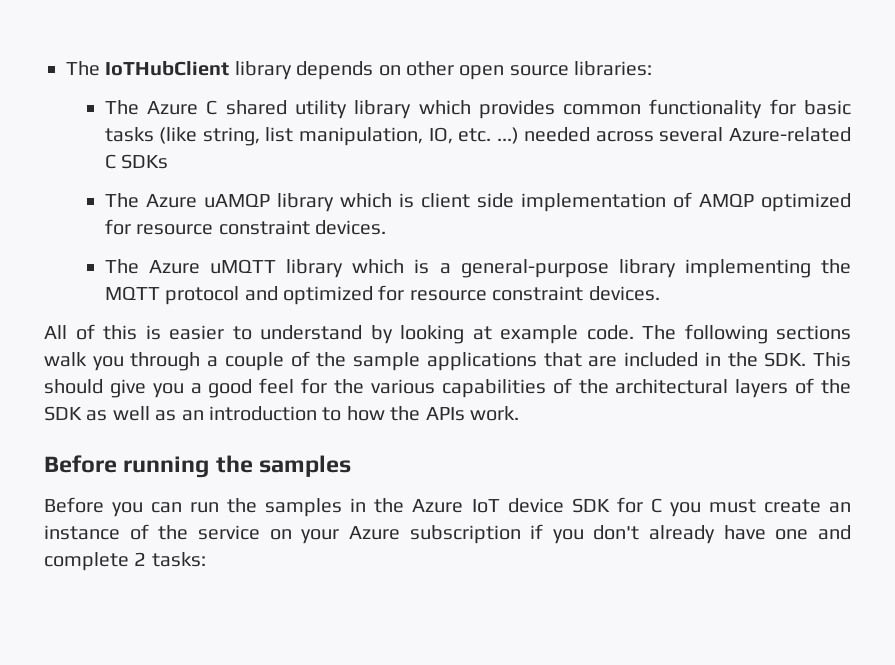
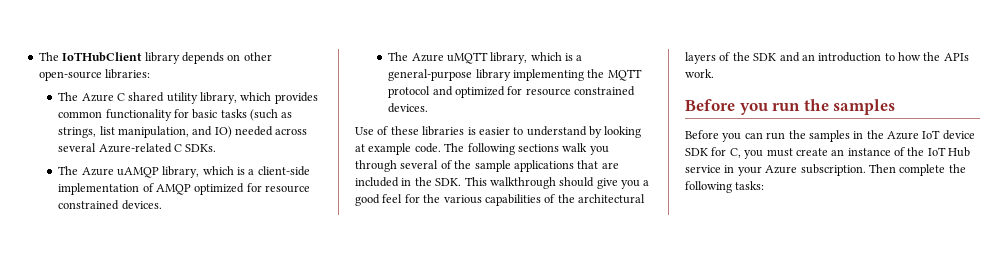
- The IoTHubClient library depends on other open source libraries:
+ The IoTHubClient library depends on other open-source libraries:
- The Azure C shared utility library which provides common functionality for basic tasks (like string, list manipulation, IO, etc. ...) needed across several Azure-related C SDKs
+ The Azure C shared utility library, which provides common functionality for basic tasks (such as strings, list manipulation, and IO) needed across several Azure-related C SDKs.
- The Azure uAMQP library which is client side implementation of AMQP optimized for resource constraint devices.
+ The Azure uAMQP library, which is a client-side implementation of AMQP optimized for resource constrained devices.
- The Azure uMQTT library which is a general-purpose library implementing the MQTT protocol and optimized for resource constraint devices.
- All of this is easier to understand by looking at example code.
+ The Azure uMQTT library, which is a general-purpose library implementing the MQTT protocol and optimized for resource constrained devices.
+ Use of these libraries is easier to understand by looking at example code.
- The following sections walk you through a couple of the sample applications that are included in the SDK. This should give you a good feel for the various capabilities of the architectural layers of the SDK as well as an introduction to how the APIs work.
+ The following sections walk you through several of the sample applications that are included in the SDK. This walkthrough should give you a good feel for the various capabilities of the architectural layers of the SDK and an introduction to how the APIs work.
- Before running the samples
+ Before you run the samples
- Before you can run the samples in the Azure IoT device SDK for C you must create an instance of the service on your Azure subscription if you don't already have one and complete 2 tasks:
+ Before you can run the samples in the Azure IoT device SDK for C, you must create an instance of the IoT Hub service in your Azure subscription. Then complete the following tasks:

